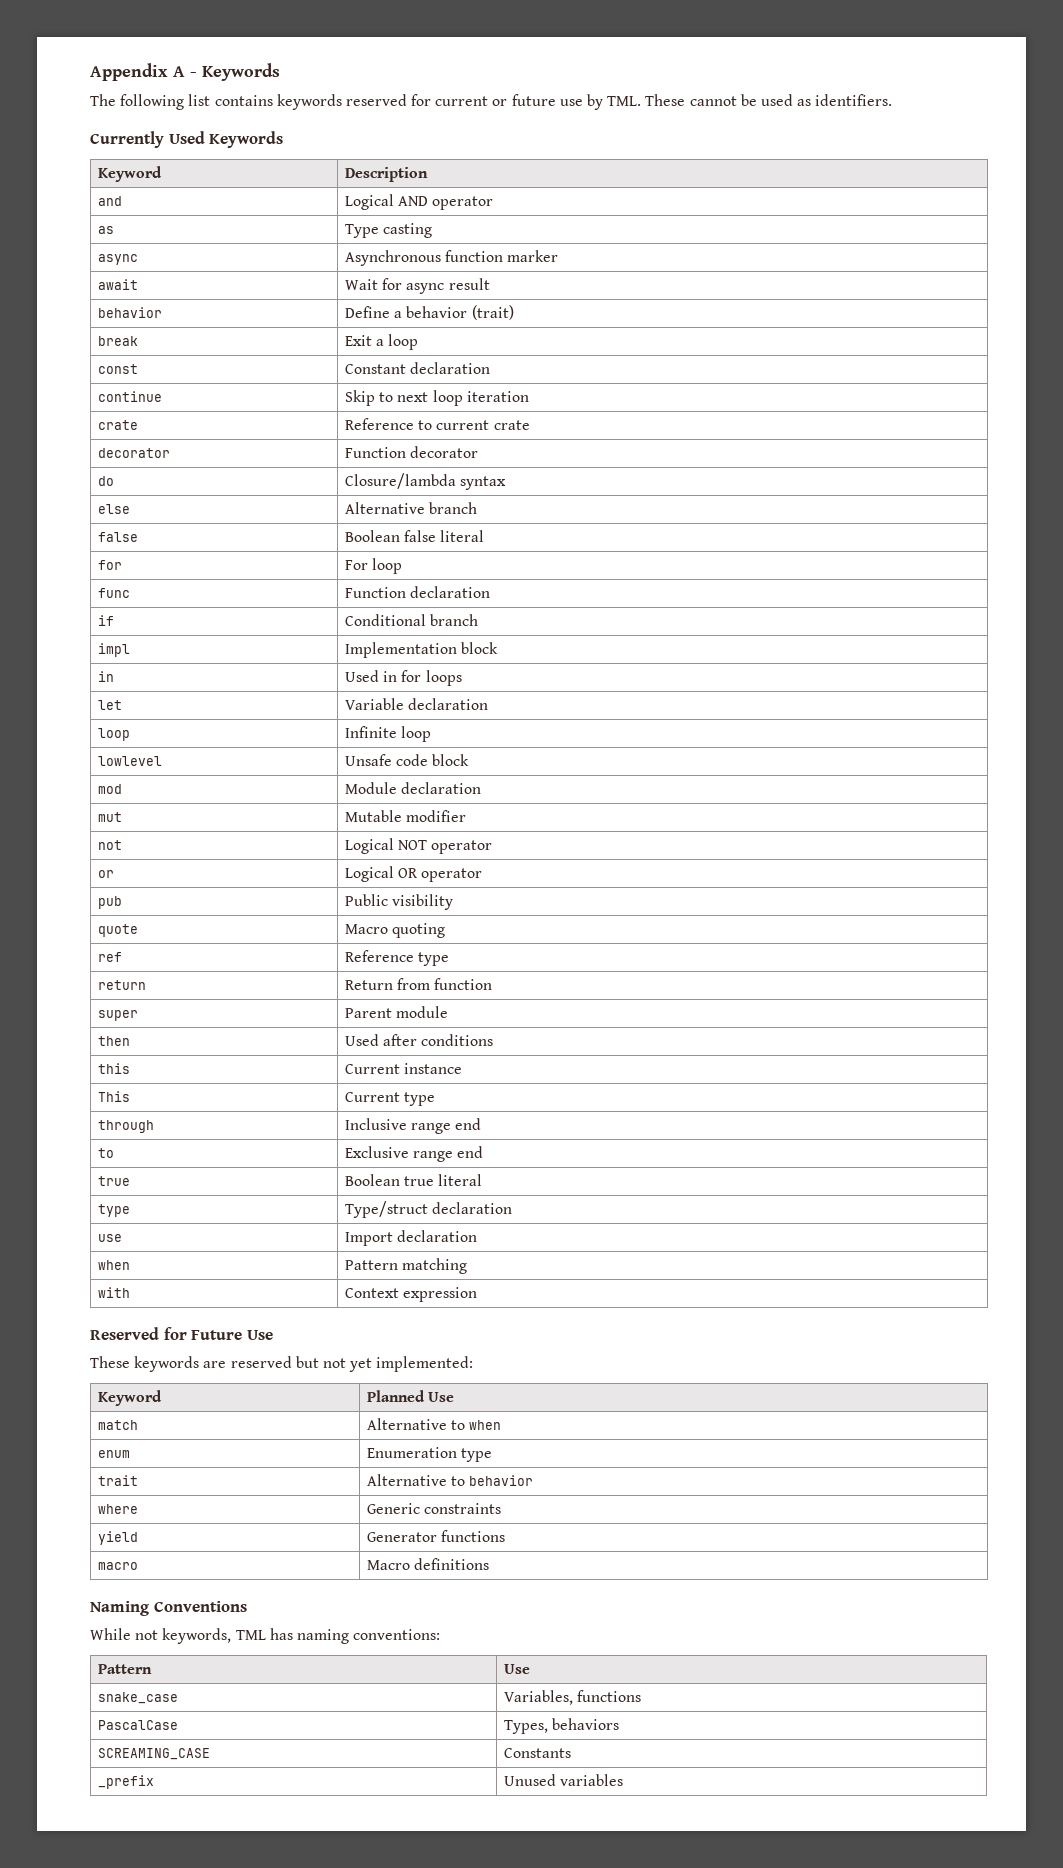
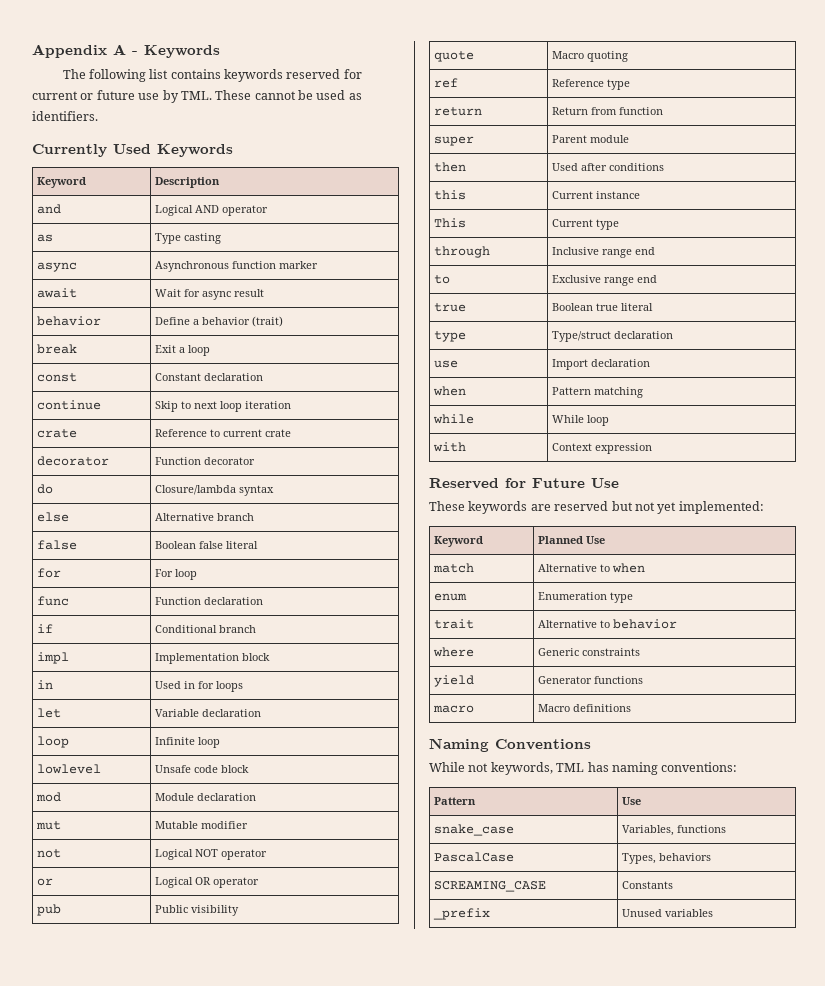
+ while | While loop

